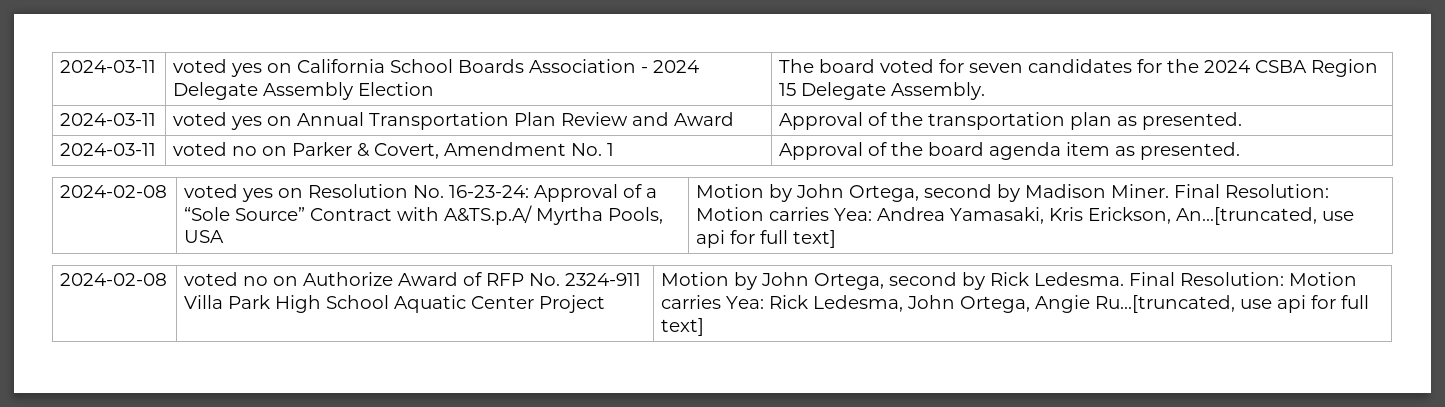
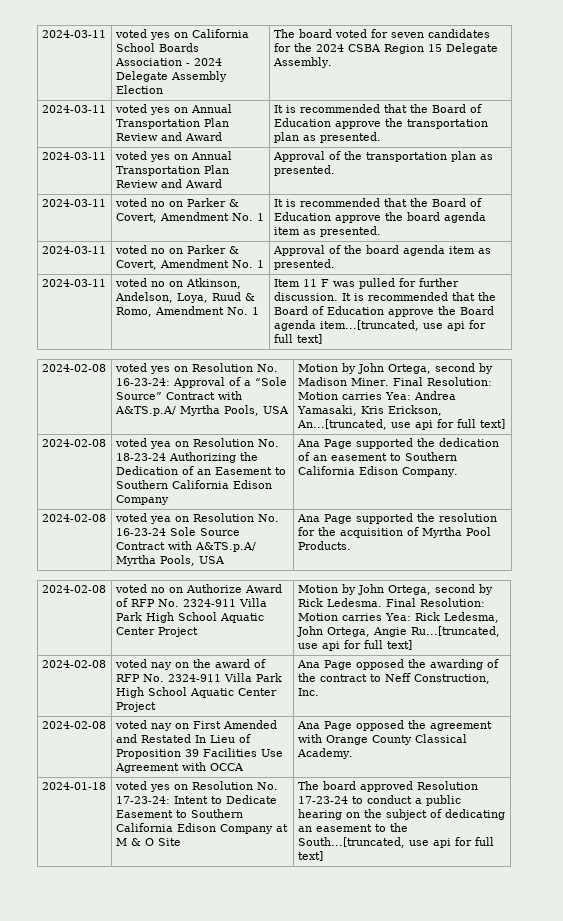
+ 2024-03-11 | voted yes on Annual Transportation Plan Review and Award | It is recommended that the Board of Education approve the transportation plan as presented.
+ 2024-03-11 | voted no on Parker & Covert, Amendment No. 1 | It is recommended that the Board of Education approve the board agenda item as presented.
+ 2024-03-11 | voted no on Atkinson, Andelson, Loya, Ruud & Romo, Amendment No. 1 | Item 11 F was pulled for further discussion. It is recommended that the Board of Education approve the Board agenda item...[truncated, use api for full text]
+ 2024-02-08 | voted yea on Resolution No. 18-23-24 Authorizing the Dedication of an Easement to Southern California Edison Company | Ana Page supported the dedication of an easement to Southern California Edison Company.
+ 2024-02-08 | voted yea on Resolution No. 16-23-24 Sole Source Contract with A&TS.p.A/ Myrtha Pools, USA | Ana Page supported the resolution for the acquisition of Myrtha Pool Products.
+ 2024-02-08 | voted nay on the award of RFP No. 2324-911 Villa Park High School Aquatic Center Project | Ana Page opposed the awarding of the contract to Neff Construction, Inc.
+ 2024-02-08 | voted nay on First Amended and Restated In Lieu of Proposition 39 Facilities Use Agreement with OCCA | Ana Page opposed the agreement with Orange County Classical Academy.
+ 2024-01-18 | voted yes on Resolution No. 17-23-24: Intent to Dedicate Easement to Southern California Edison Company at M & O Site | The board approved Resolution 17-23-24 to conduct a public hearing on the subject of dedicating an easement to the South...[truncated, use api for full text]

